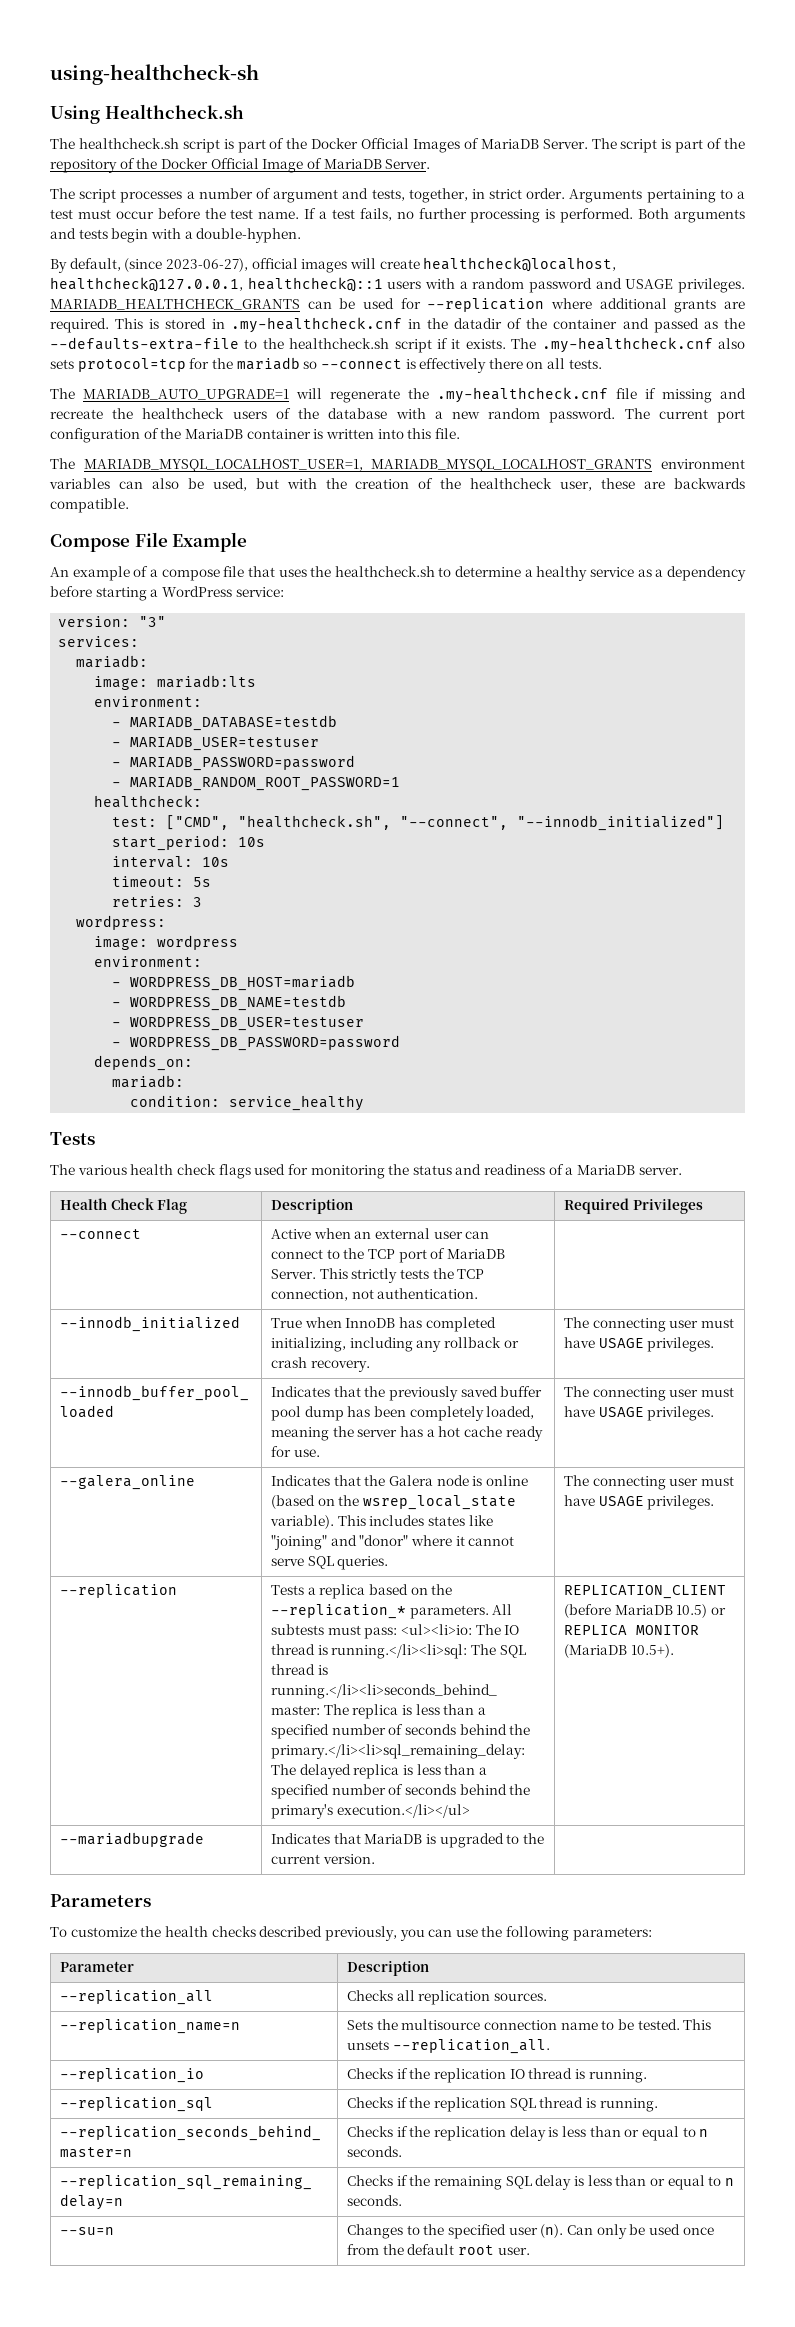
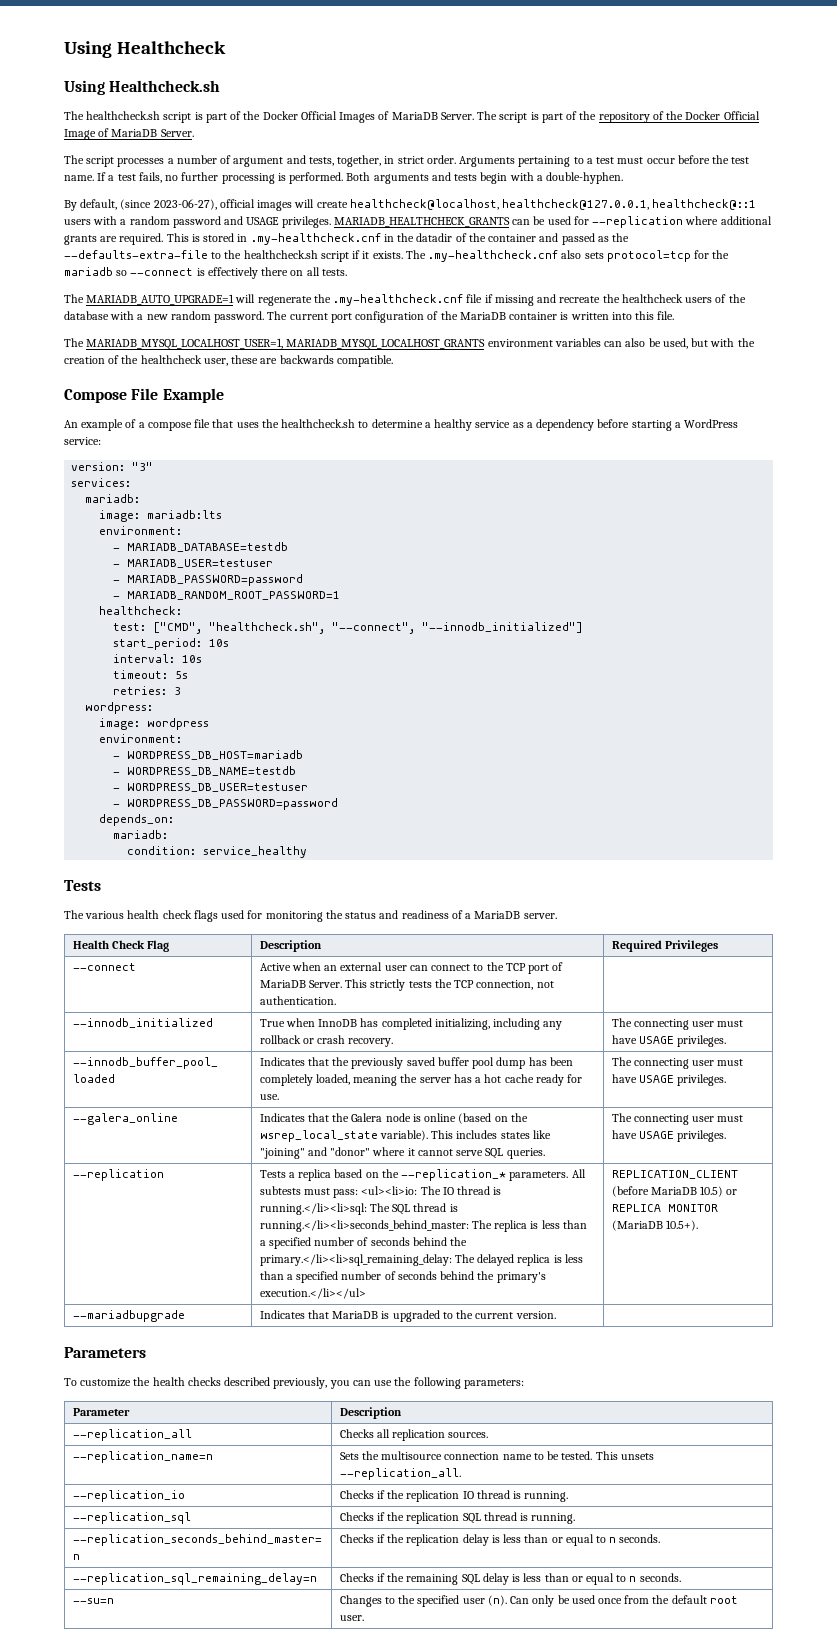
- using-healthcheck-sh
+ Using Healthcheck

